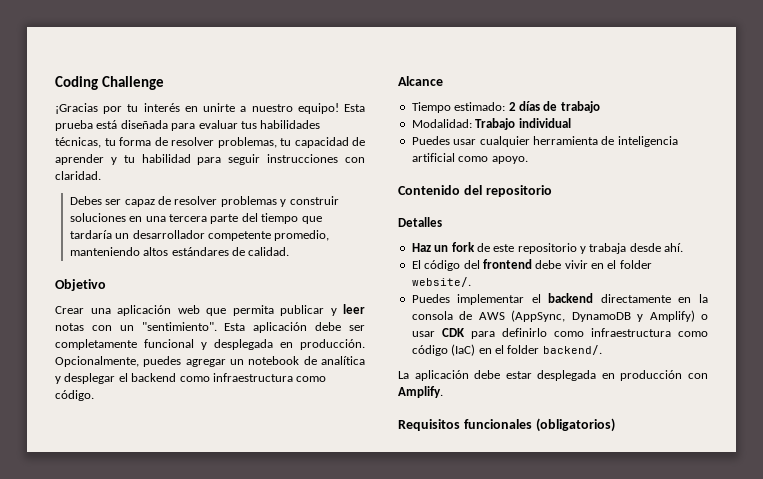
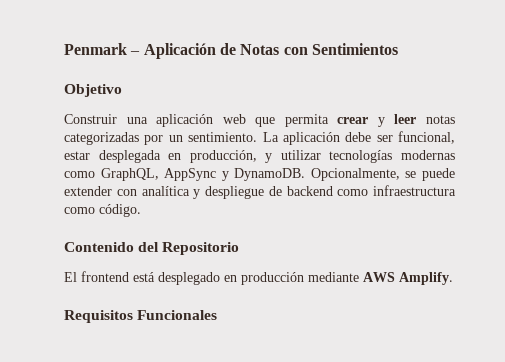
- Coding Challenge
- ¡Gracias por tu interés en unirte a nuestro equipo! Esta prueba está diseñada para evaluar tus habilidades técnicas, tu forma de resolver problemas, tu capacidad de aprender y tu habilidad para seguir instrucciones con claridad.
- Debes ser capaz de resolver problemas y construir soluciones en una tercera parte del tiempo que tardaría un desarrollador competente promedio, manteniendo altos estándares de calidad.
+ Penmark – Aplicación de Notas con Sentimientos
- Crear una aplicación web que permita publicar y leer notas con un "sentimiento". Esta aplicación debe ser completamente funcional y desplegada en producción. Opcionalmente, puedes agregar un notebook de analítica y desplegar el backend como infraestructura como código.
+ Construir una aplicación web que permita crear y leer notas categorizadas por un sentimiento. La aplicación debe ser funcional, estar desplegada en producción, y utilizar tecnologías modernas como GraphQL, AppSync y DynamoDB. Opcionalmente, se puede extender con analítica y despliegue de backend como infraestructura como código.
- Alcance
- Tiempo estimado: 2 días de trabajo
- Modalidad: Trabajo individual
- Puedes usar cualquier herramienta de inteligencia artificial como apoyo.
- Contenido del repositorio
- Detalles
- Haz un fork de este repositorio y trabaja desde ahí.
- El código del frontend debe vivir en el folder website/.
- Puedes implementar el backend directamente en la consola de AWS (AppSync, DynamoDB y Amplify) o usar CDK para definirlo como infraestructura como código (IaC) en el folder backend/.
- La aplicación debe estar desplegada en producción con Amplify.
+ Contenido del Repositorio
+ El frontend está desplegado en producción mediante AWS Amplify.
- Requisitos funcionales (obligatorios)
+ Requisitos Funcionales

